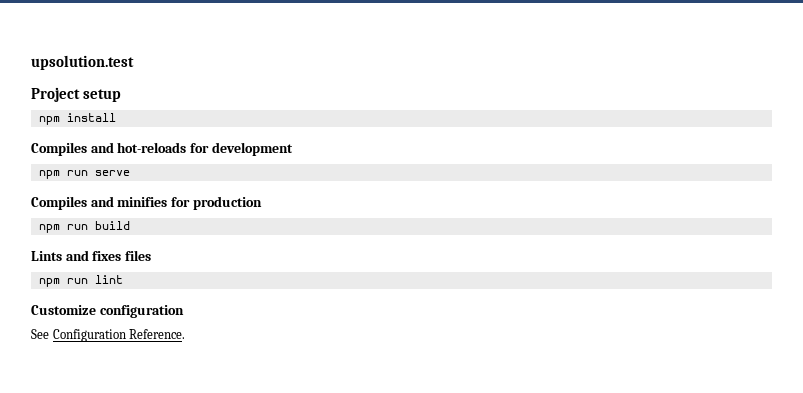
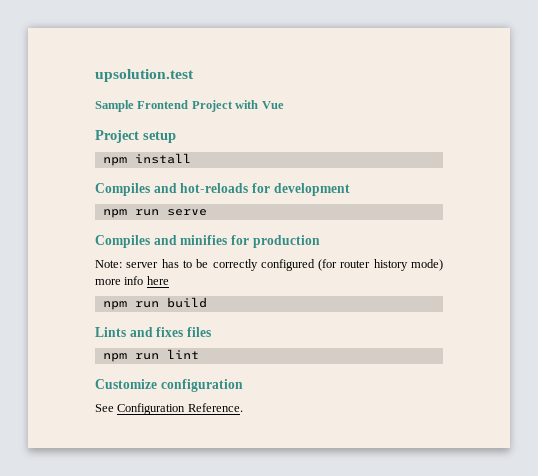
+ Sample Frontend Project with Vue
+ Note: server has to be correctly configured (for router history mode) more info here

